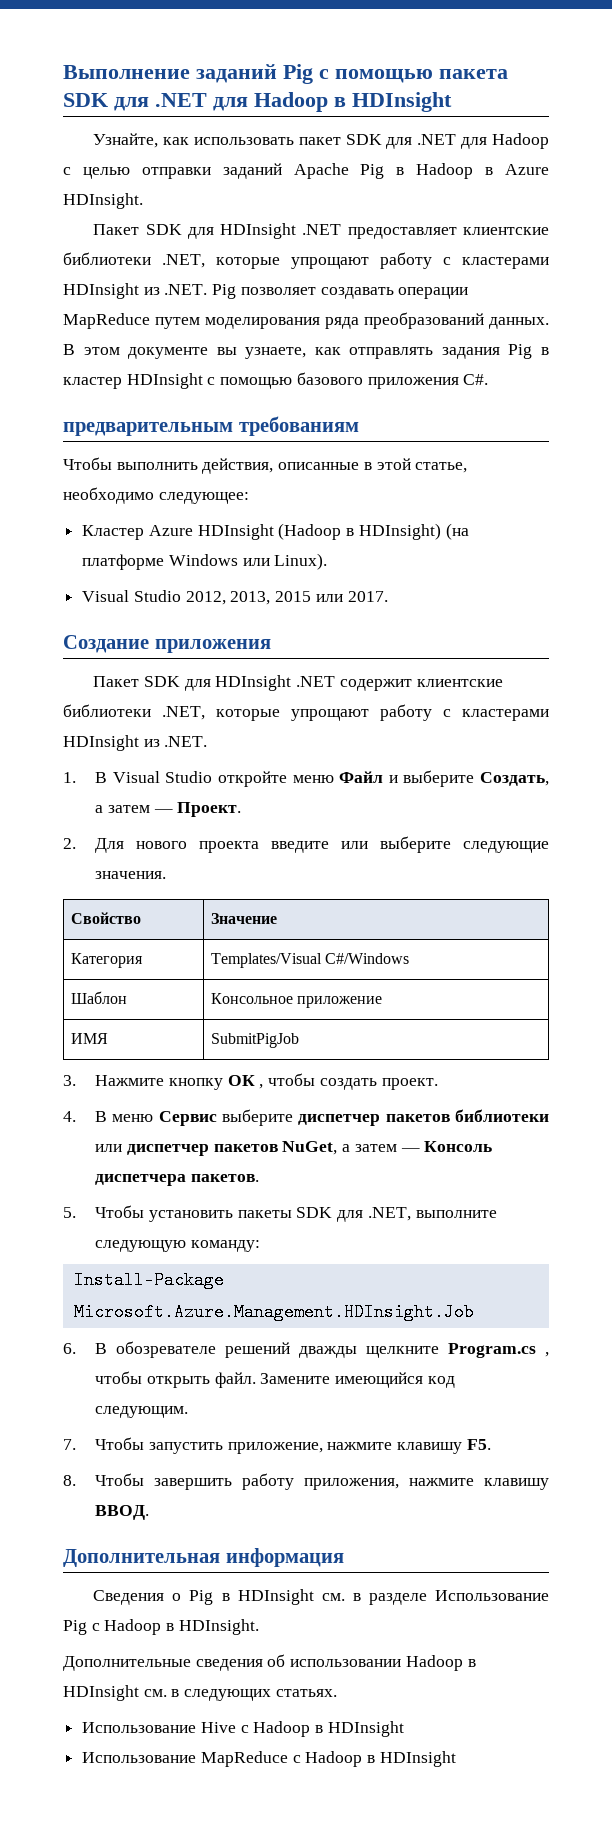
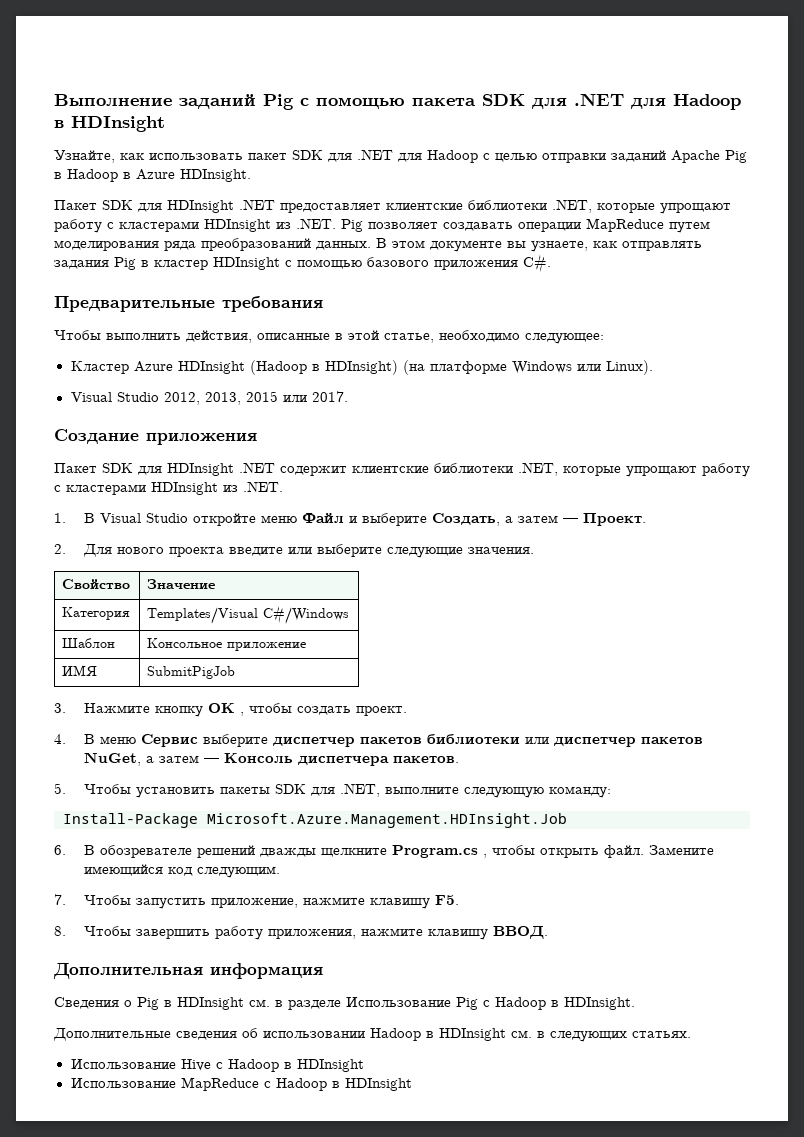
- предварительным требованиям
+ Предварительные требования

